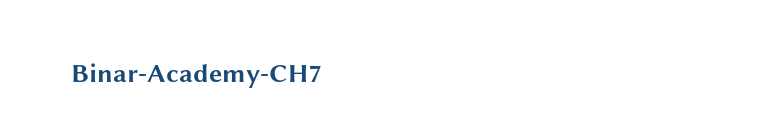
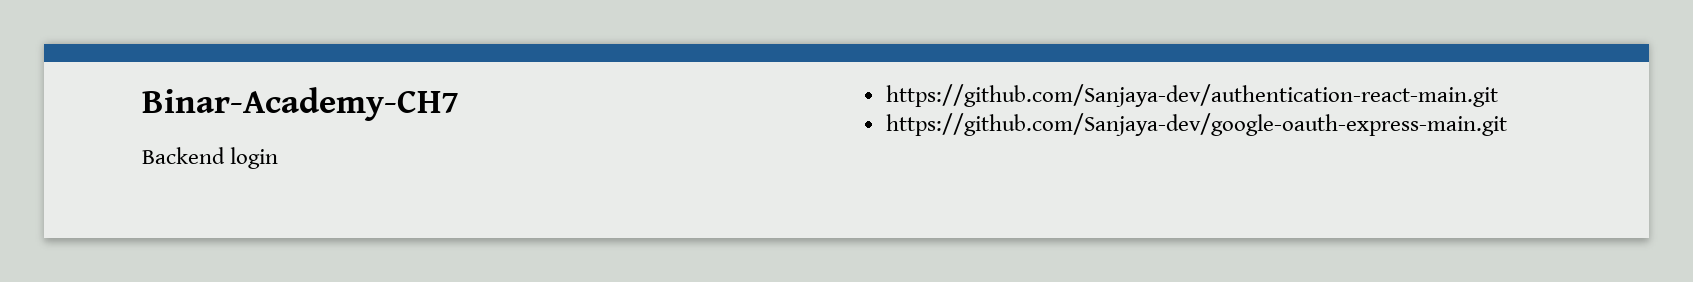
+ Backend login
+ https://github.com/Sanjaya-dev/authentication-react-main.git
+ https://github.com/Sanjaya-dev/google-oauth-express-main.git

